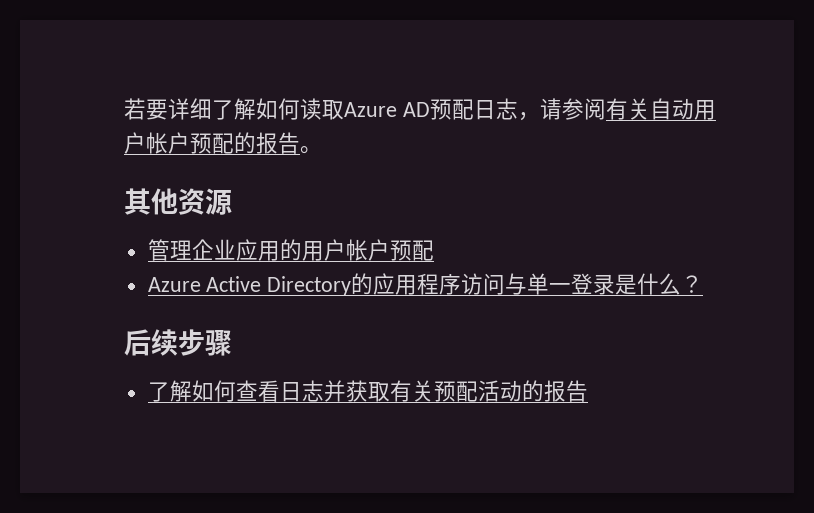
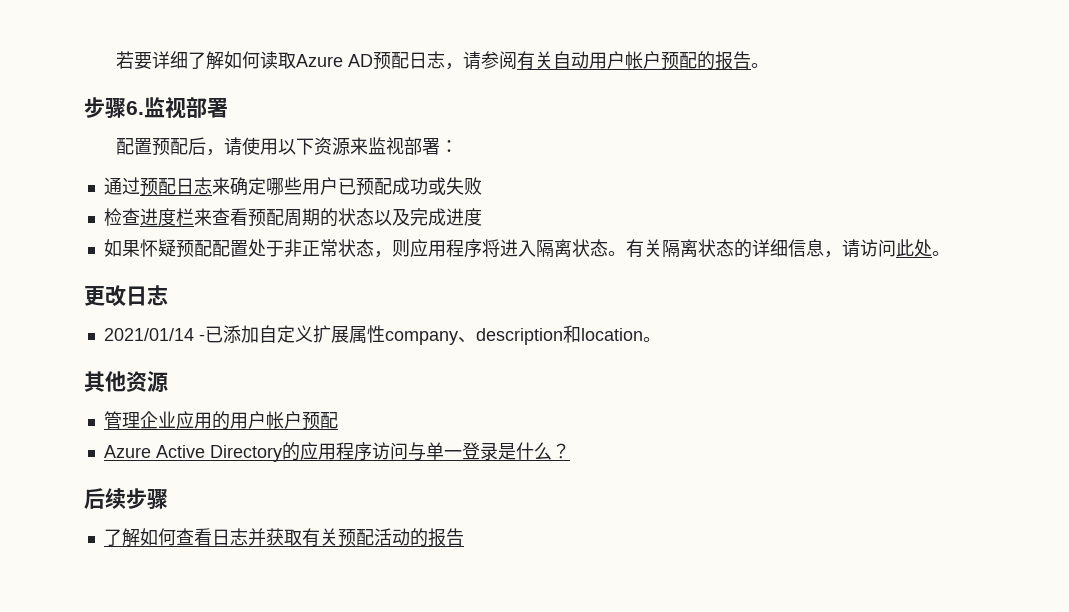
+ 步骤6.监视部署
+ 配置预配后，请使用以下资源来监视部署：
+ 通过预配日志来确定哪些用户已预配成功或失败
+ 检查进度栏来查看预配周期的状态以及完成进度
+ 如果怀疑预配配置处于非正常状态，则应用程序将进入隔离状态。有关隔离状态的详细信息，请访问此处。
+ 更改日志
+ 2021/01/14 -已添加自定义扩展属性company、description和location。

